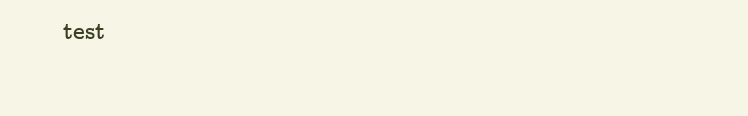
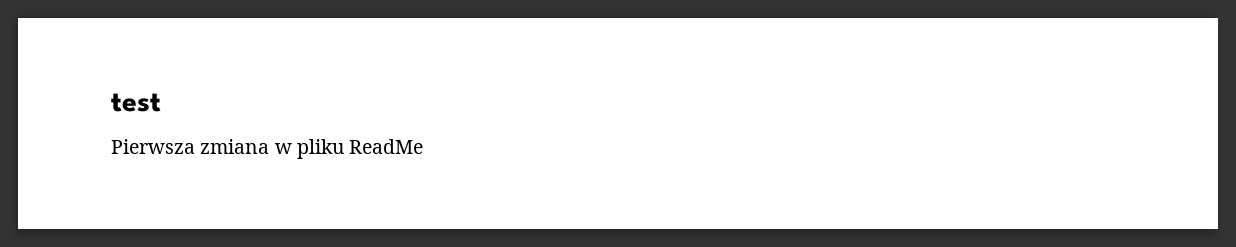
+ Pierwsza zmiana w pliku ReadMe

